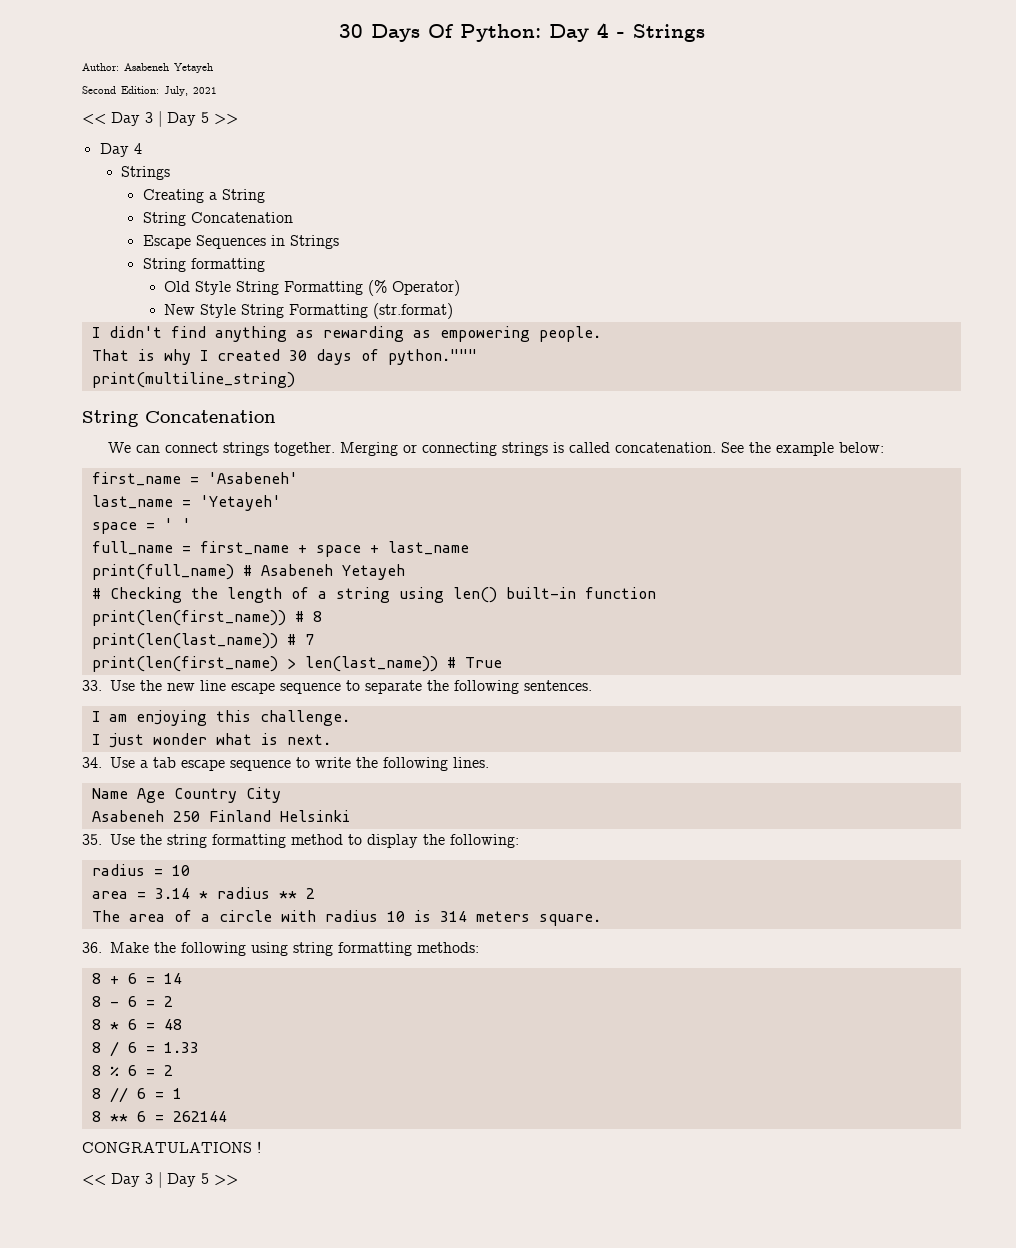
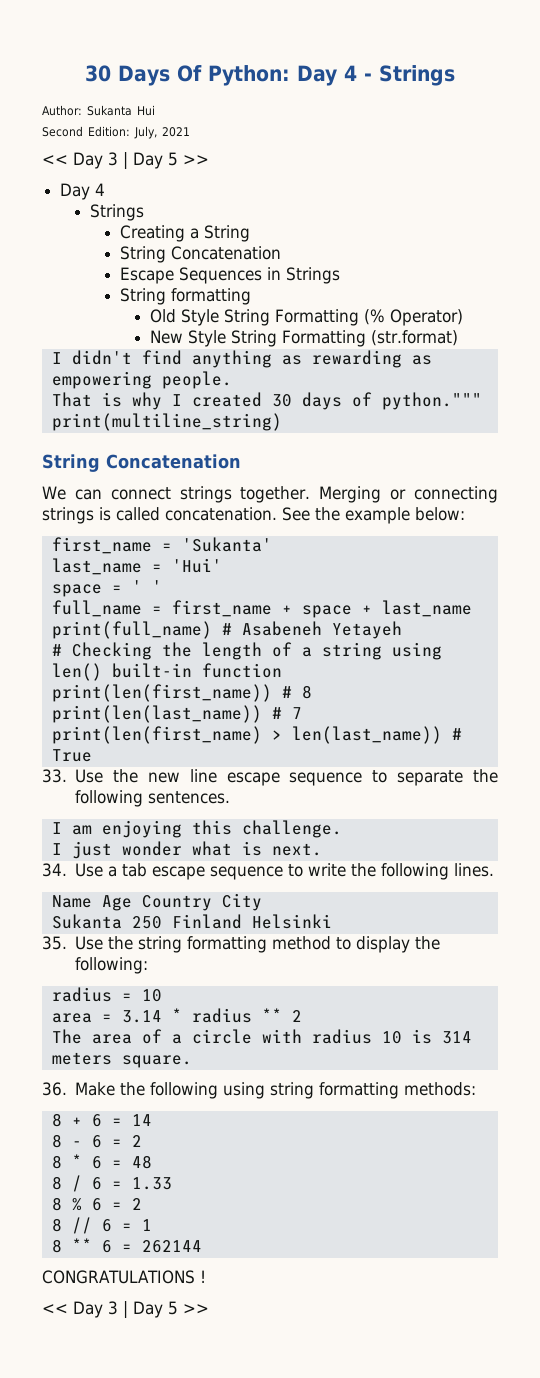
- Author: Asabeneh Yetayeh
+ Author: Sukanta Hui
- first_name = 'Asabeneh'
+ first_name = 'Sukanta'
- last_name = 'Yetayeh'
+ last_name = 'Hui'
- Asabeneh 250 Finland Helsinki
+ Sukanta 250 Finland Helsinki

